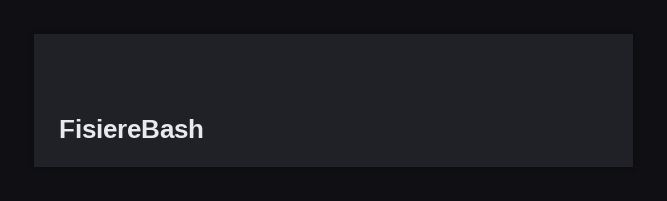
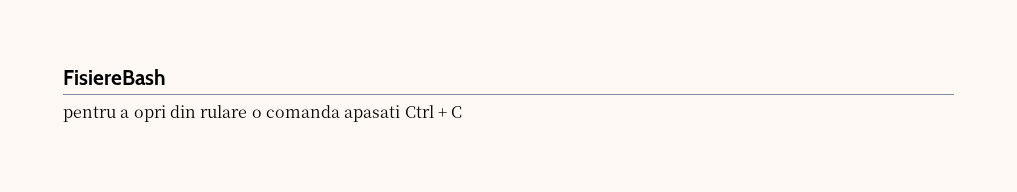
+ pentru a opri din rulare o comanda apasati Ctrl + C

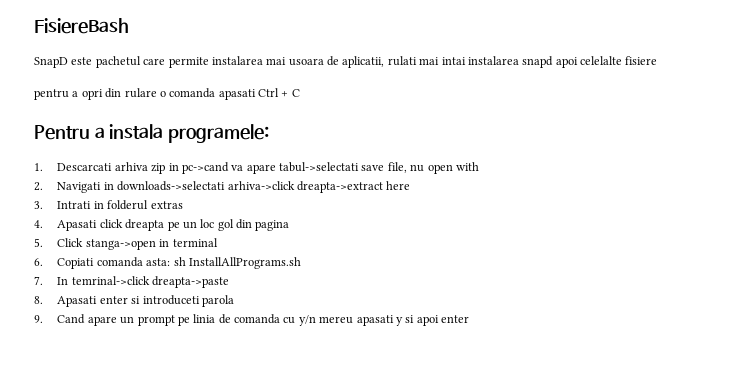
+ SnapD este pachetul care permite instalarea mai usoara de aplicatii, rulati mai intai instalarea snapd apoi celelalte fisiere
+ Pentru a instala programele:
+ 1. Descarcati arhiva zip in pc->cand va apare tabul->selectati save file, nu open with
+ 2. Navigati in downloads->selectati arhiva->click dreapta->extract here
+ 3. Intrati in folderul extras
+ 4. Apasati click dreapta pe un loc gol din pagina
+ 5. Click stanga->open in terminal
+ 6. Copiati comanda asta: sh InstallAllPrograms.sh
+ 7. In temrinal->click dreapta->paste
+ 8. Apasati enter si introduceti parola
+ 9. Cand apare un prompt pe linia de comanda cu y/n mereu apasati y si apoi enter

